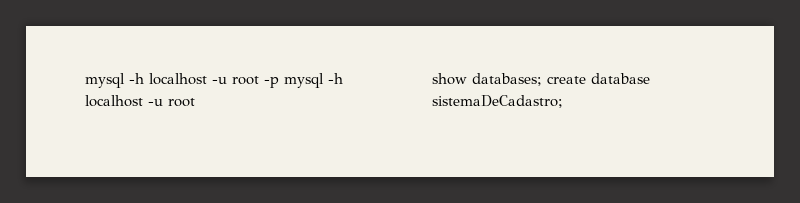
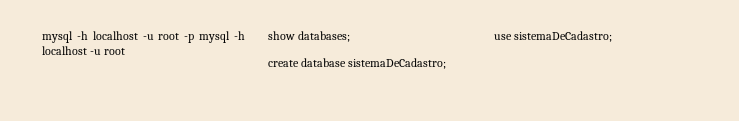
- show databases; create database sistemaDeCadastro;
+ show databases;
+ create database sistemaDeCadastro;
+ use sistemaDeCadastro;

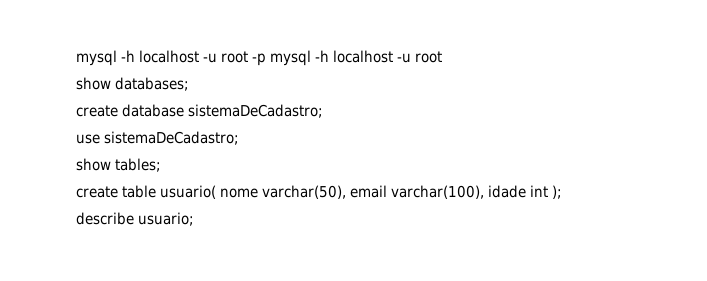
+ show tables;
+ create table usuario( nome varchar(50), email varchar(100), idade int );
+ describe usuario;

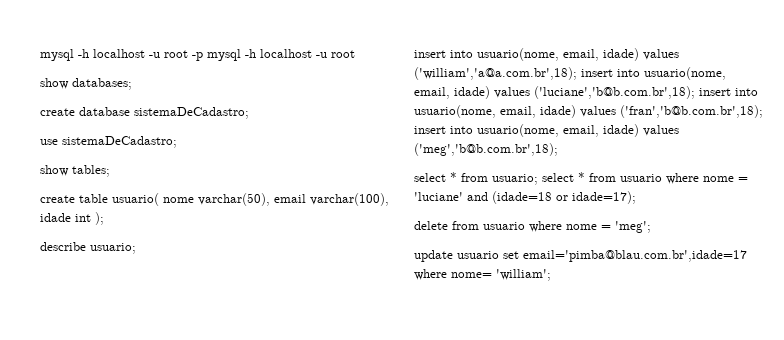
+ insert into usuario(nome, email, idade) values ('william','a@a.com.br',18); insert into usuario(nome, email, idade) values ('luciane','b@b.com.br',18); insert into usuario(nome, email, idade) values ('fran','b@b.com.br',18); insert into usuario(nome, email, idade) values ('meg','b@b.com.br',18);
+ select * from usuario; select * from usuario where nome = 'luciane' and (idade=18 or idade=17);
+ delete from usuario where nome = 'meg';
+ update usuario set email='pimba@blau.com.br',idade=17 where nome= 'william';

